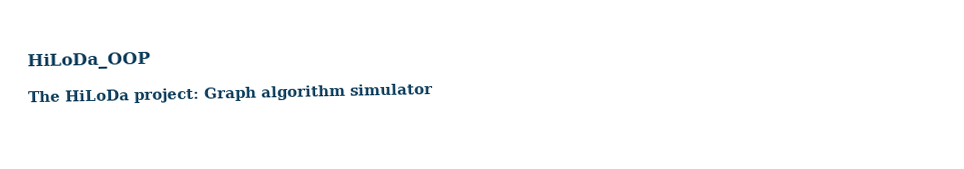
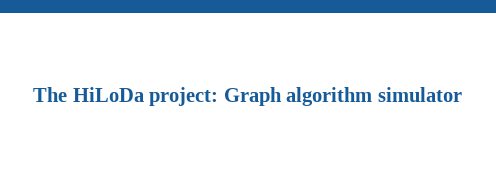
- HiLoDa_OOP

